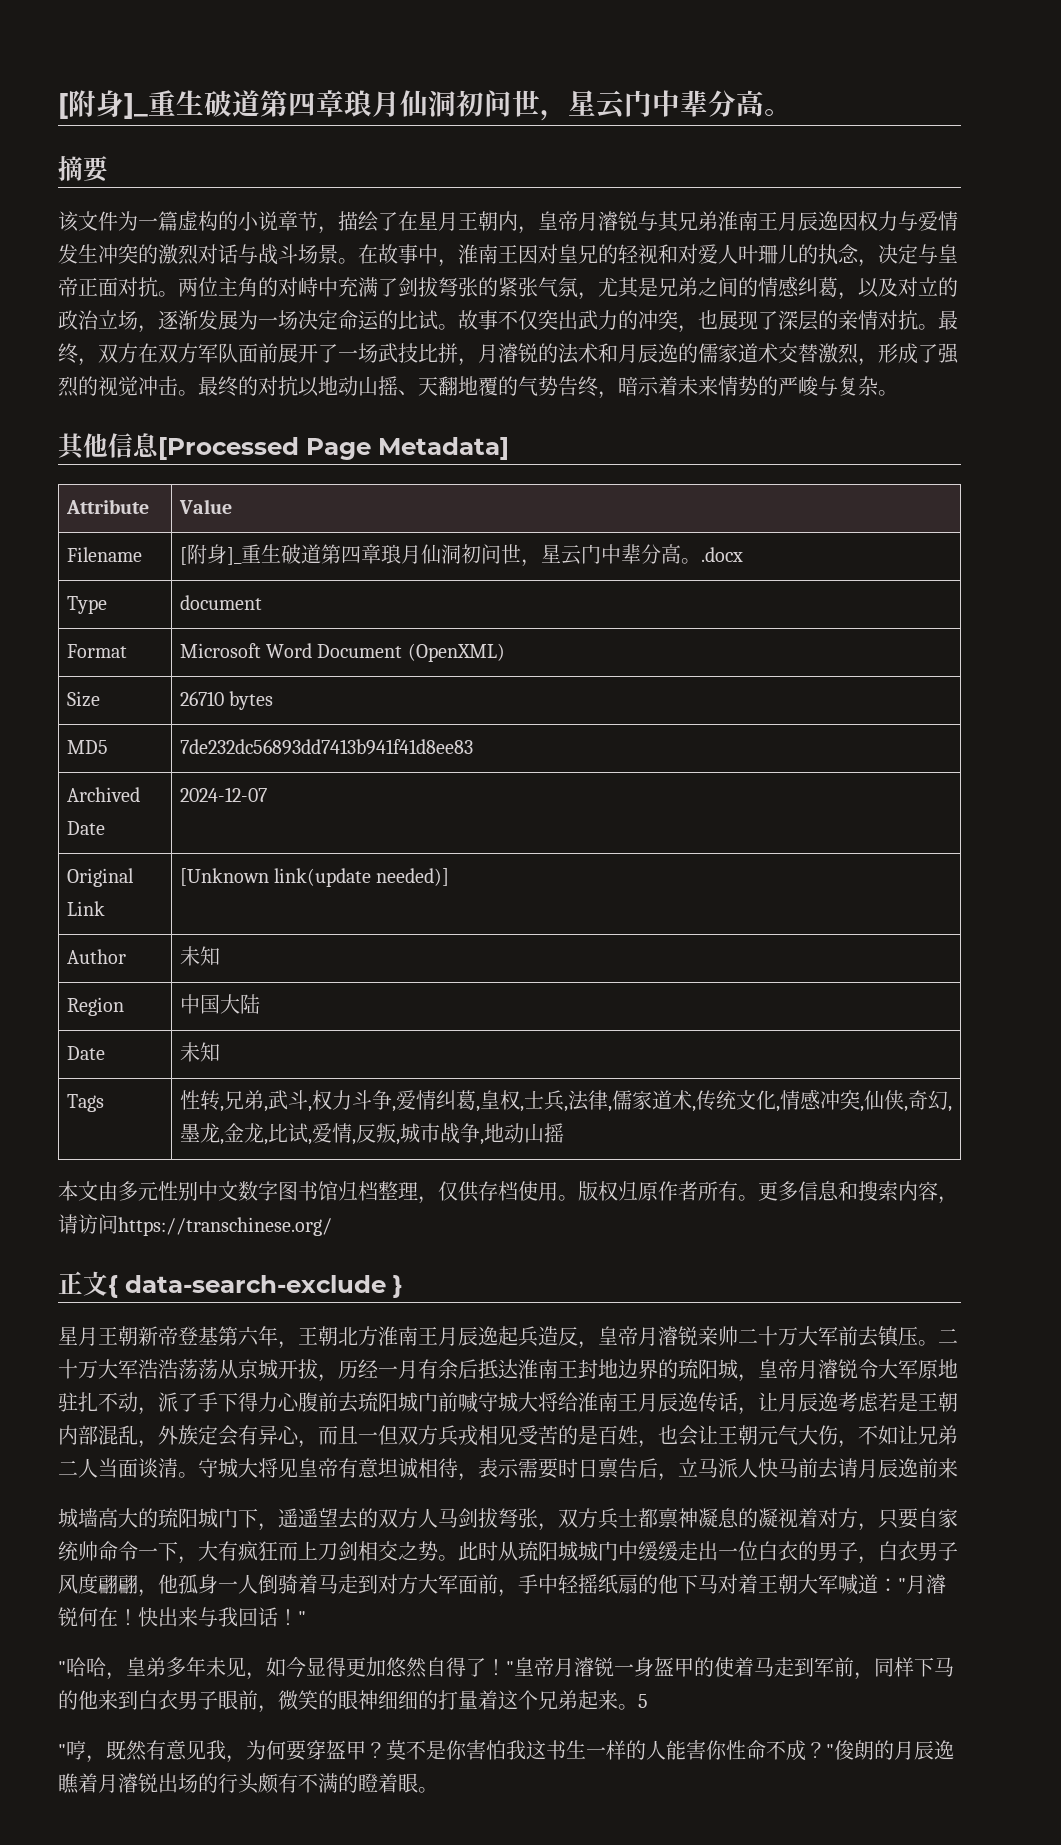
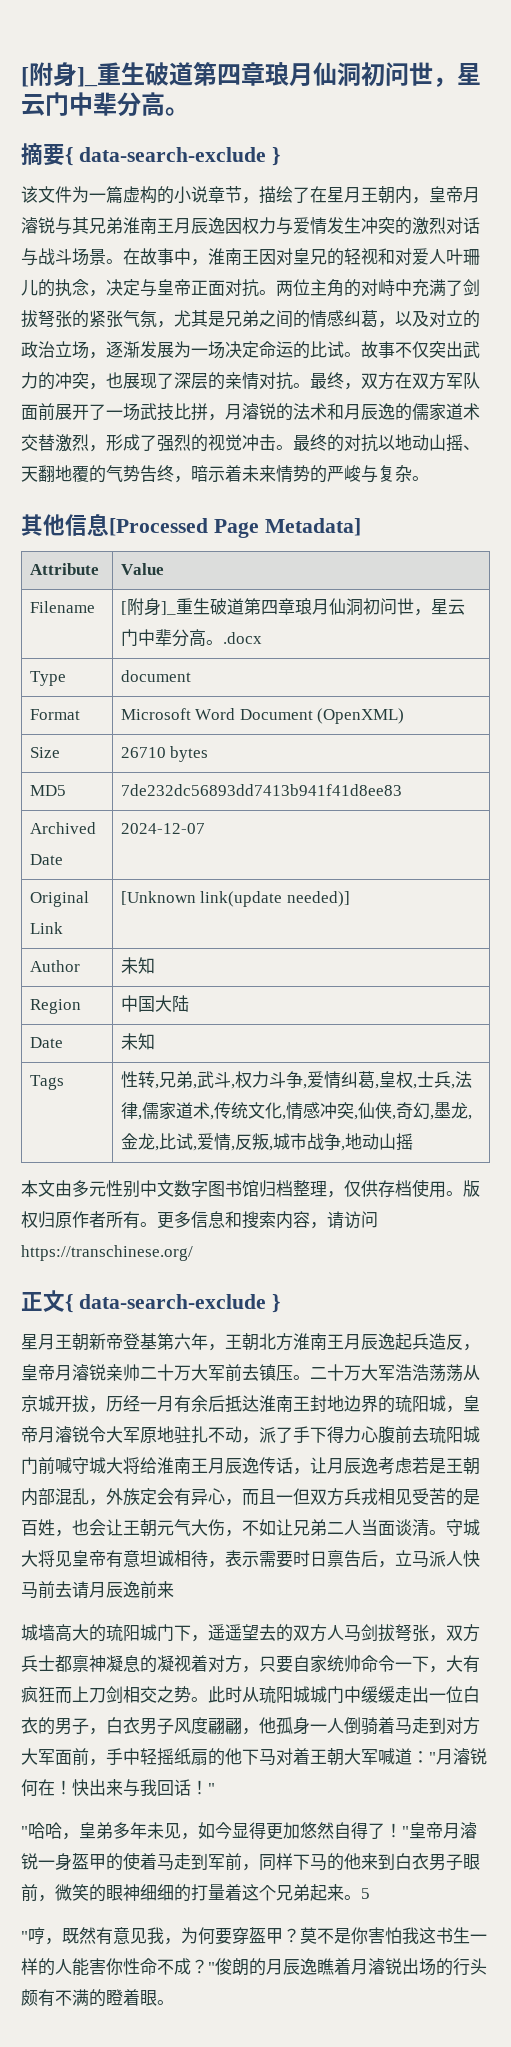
- 摘要
+ 摘要{ data-search-exclude }

